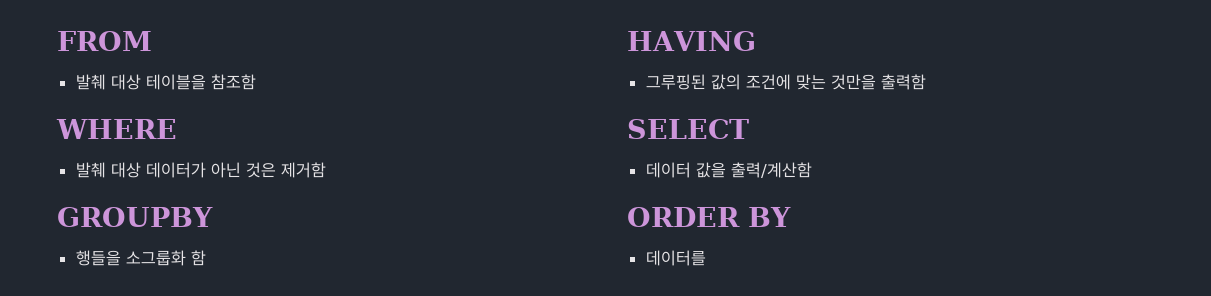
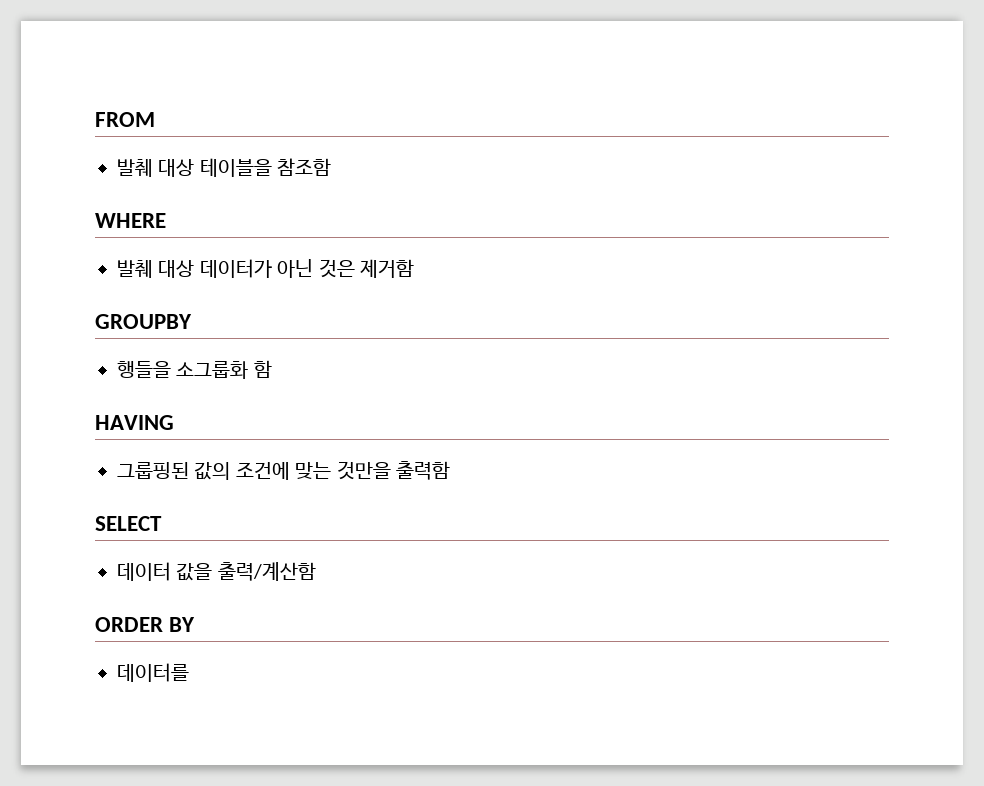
- 그루핑된 값의 조건에 맞는 것만을 출력함
+ 그룹핑된 값의 조건에 맞는 것만을 출력함

